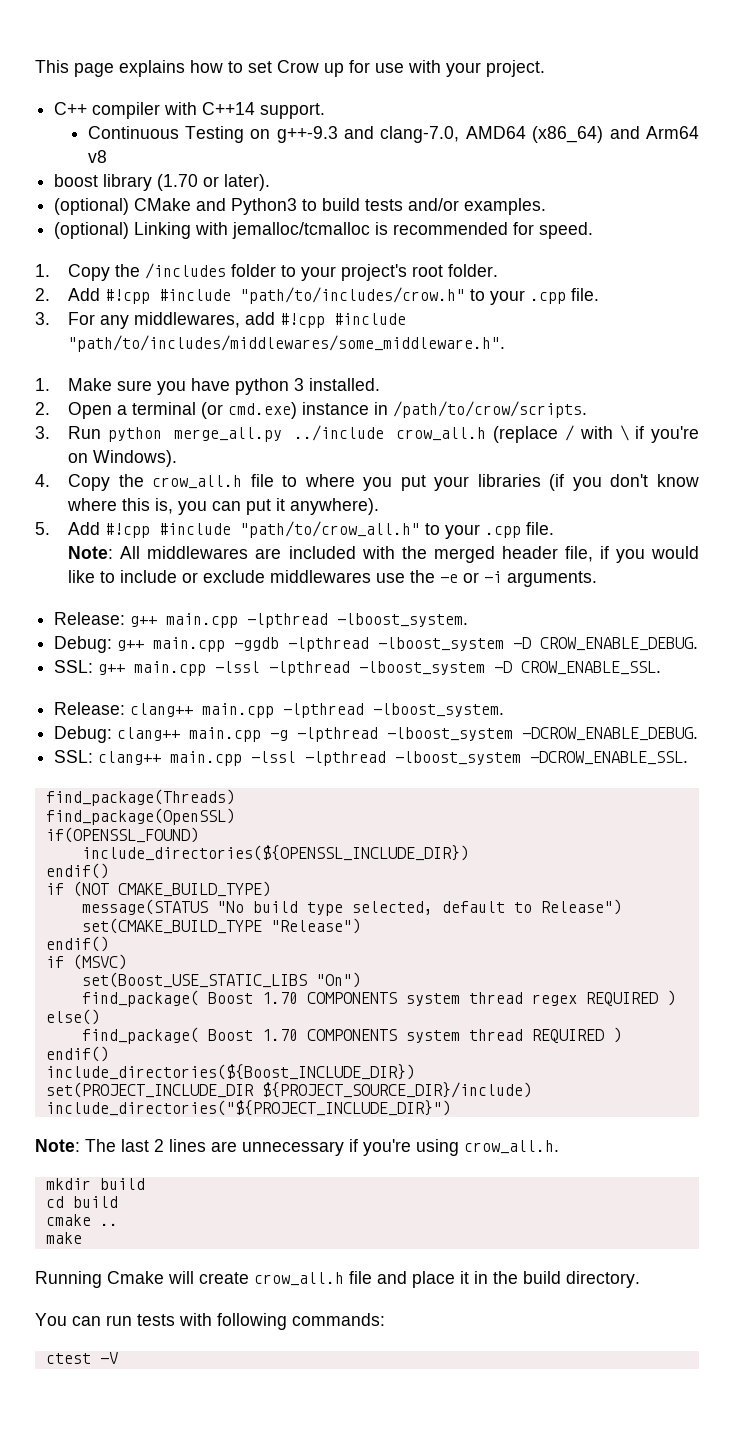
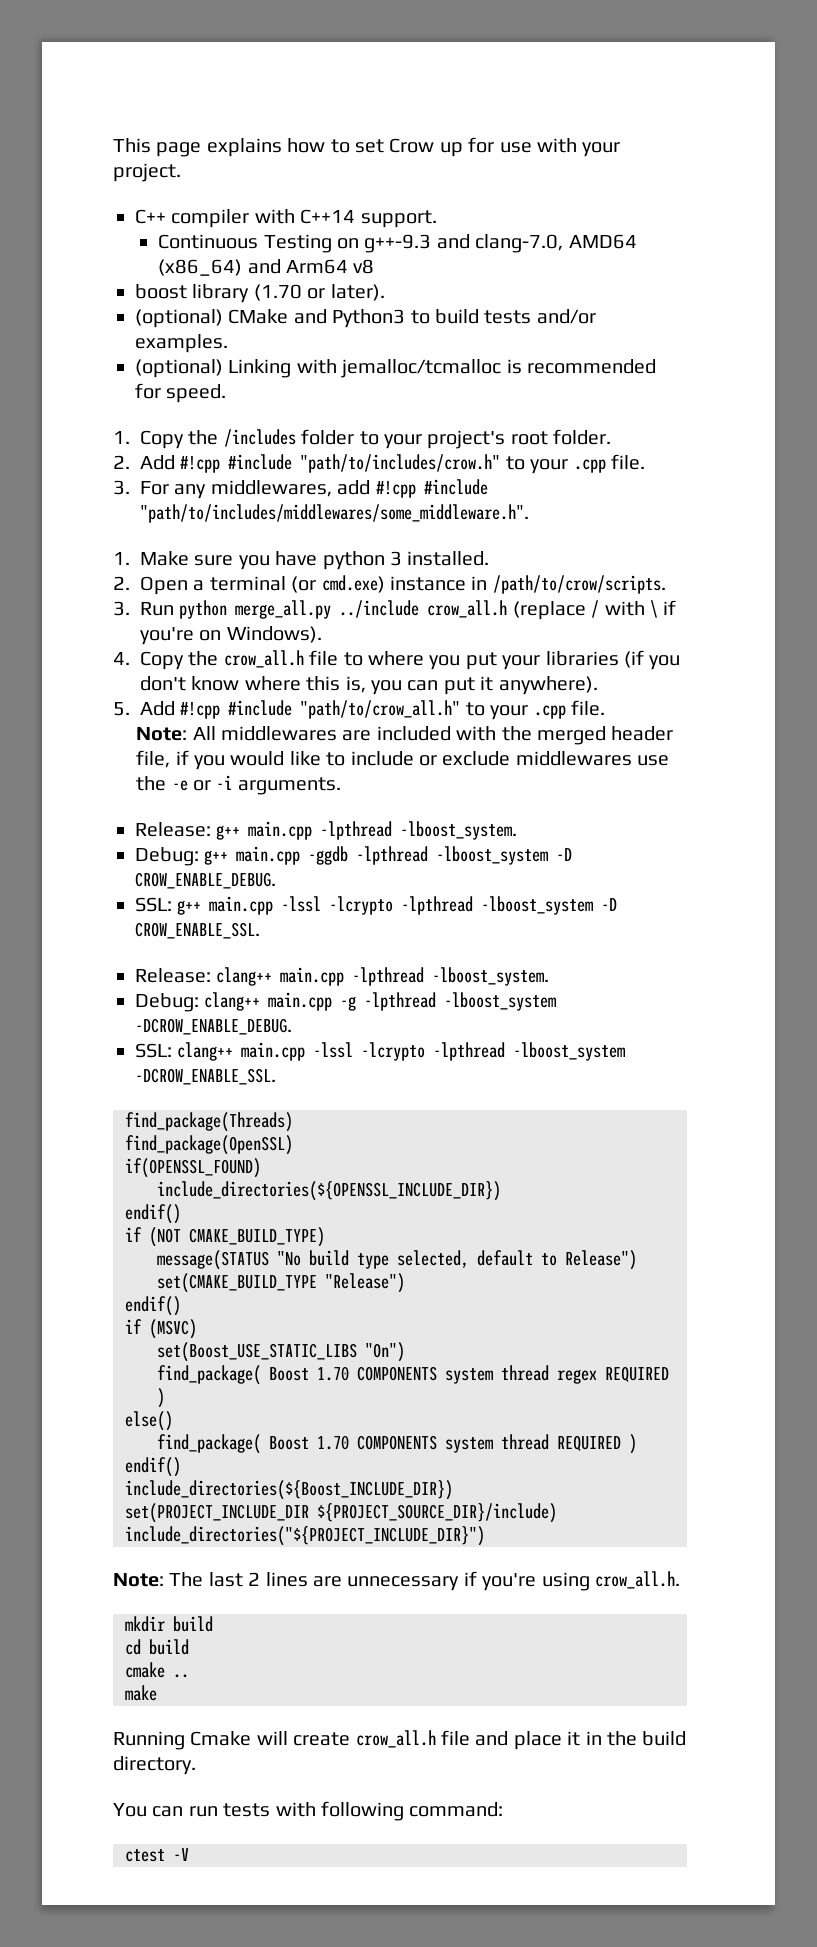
- SSL: g++ main.cpp -lssl -lpthread -lboost_system -D CROW_ENABLE_SSL.
+ SSL: g++ main.cpp -lssl -lcrypto -lpthread -lboost_system -D CROW_ENABLE_SSL.
- SSL: clang++ main.cpp -lssl -lpthread -lboost_system -DCROW_ENABLE_SSL.
+ SSL: clang++ main.cpp -lssl -lcrypto -lpthread -lboost_system -DCROW_ENABLE_SSL.
- You can run tests with following commands:
+ You can run tests with following command:

